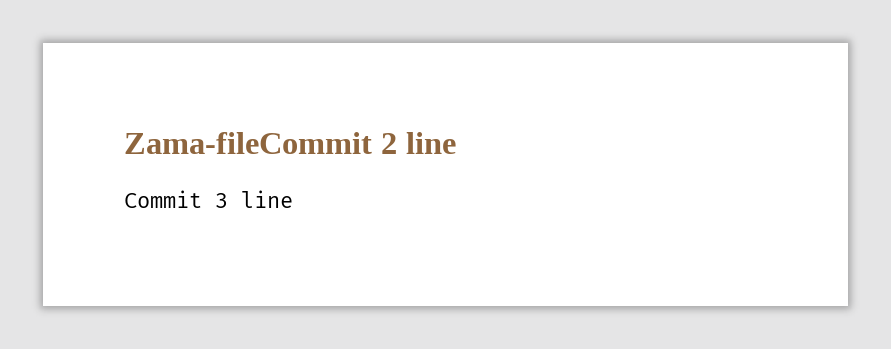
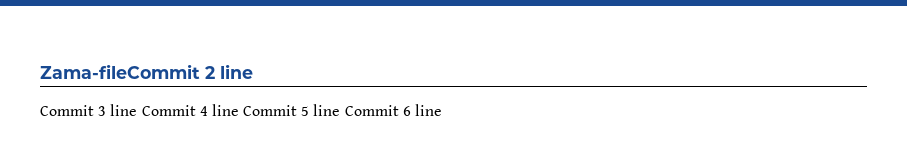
- Commit 3 line
+ Commit 3 line Commit 4 line Commit 5 line Commit 6 line

